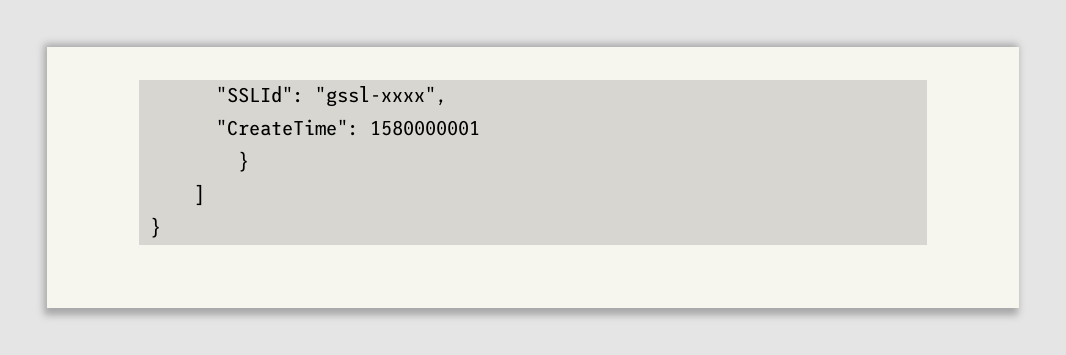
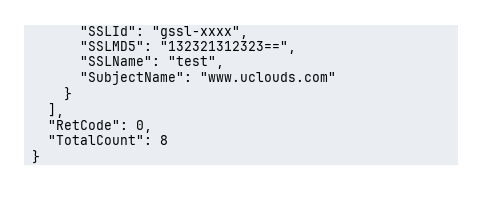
- "CreateTime": 1580000001
+ "SSLMD5": "132321312323==",
+ "SSLName": "test",
+ "SubjectName": "www.uclouds.com"
  }
- ]
+ ],
+ "RetCode": 0,
+ "TotalCount": 8

